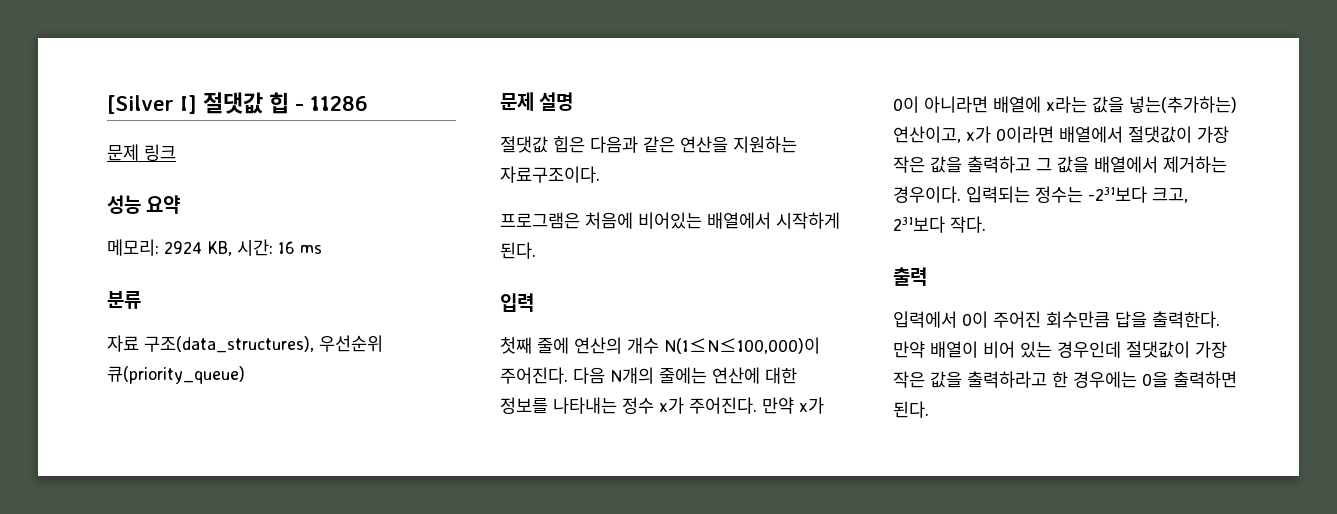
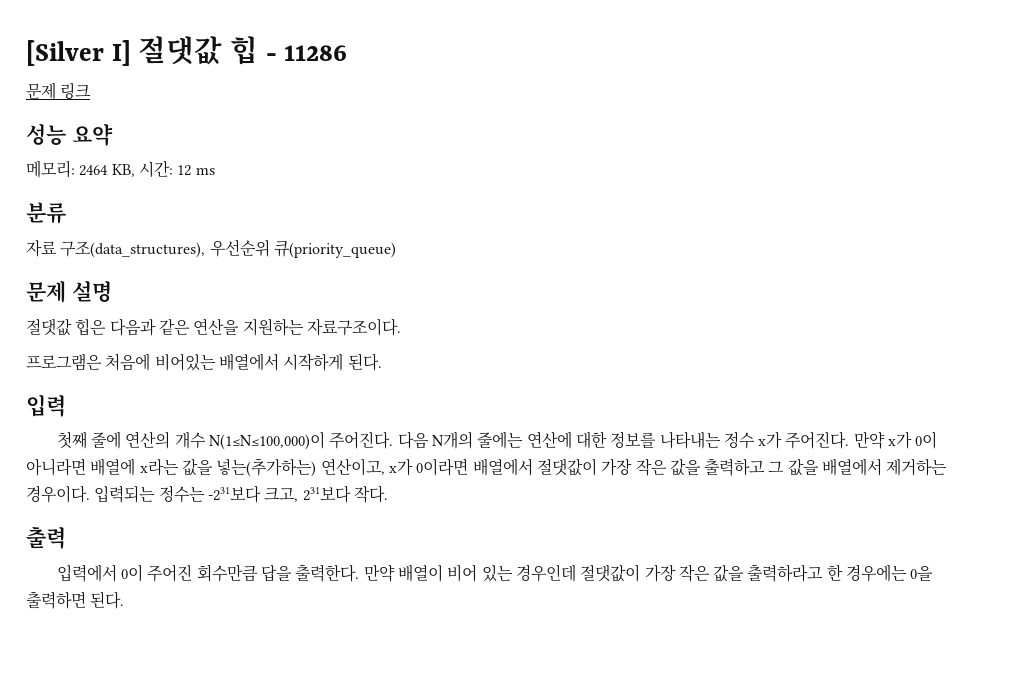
- 메모리: 2924 KB, 시간: 16 ms
+ 메모리: 2464 KB, 시간: 12 ms

